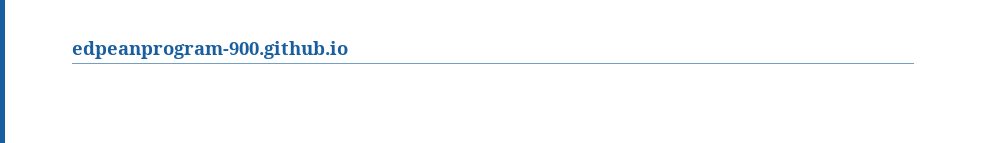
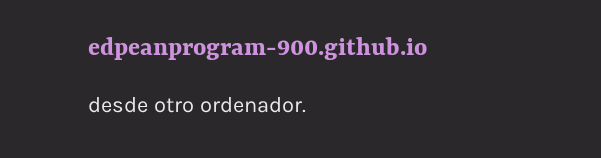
+ desde otro ordenador.

